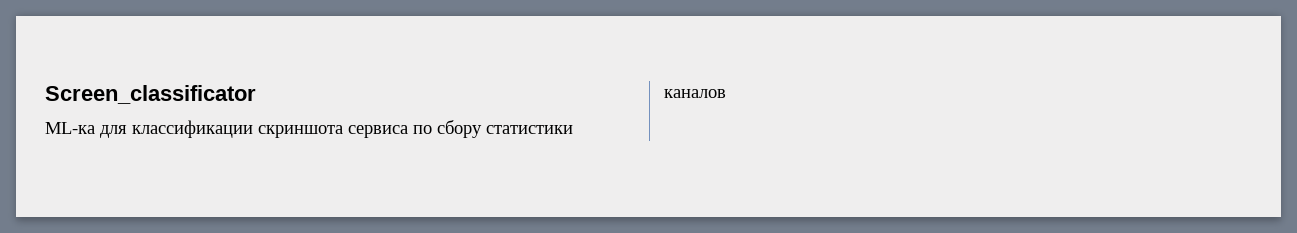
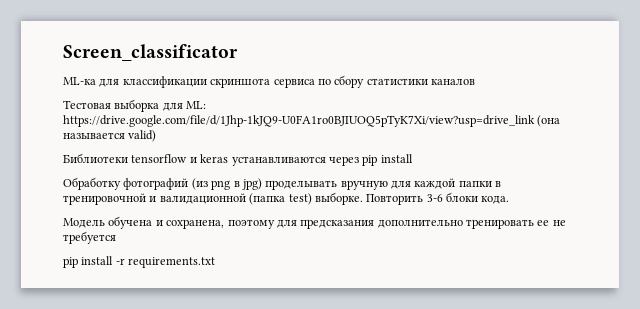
+ Тестовая выборка для ML: https://drive.google.com/file/d/1Jhp-1kJQ9-U0FA1ro0BJIUOQ5pTyK7Xi/view?usp=drive_link (она называется valid)
+ Библиотеки tensorflow и keras устанавливаются через pip install
+ Обработку фотографий (из png в jpg) проделывать вручную для каждой папки в тренировочной и валидационной (папка test) выборке. Повторить 3-6 блоки кода.
+ Модель обучена и сохранена, поэтому для предсказания дополнительно тренировать ее не требуется
+ pip install -r requirements.txt

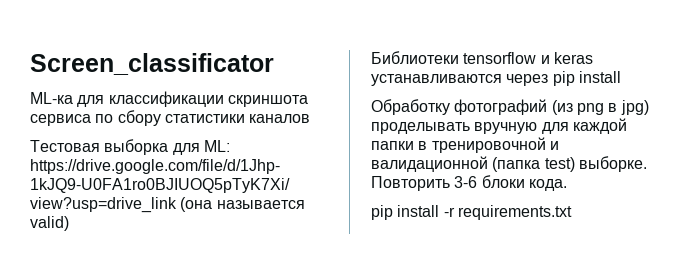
- Модель обучена и сохранена, поэтому для предсказания дополнительно тренировать ее не требуется

